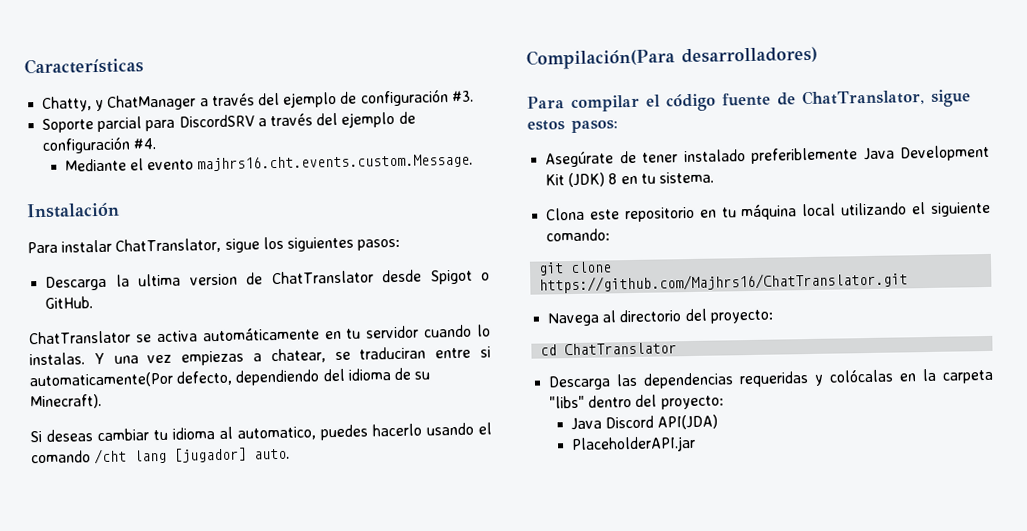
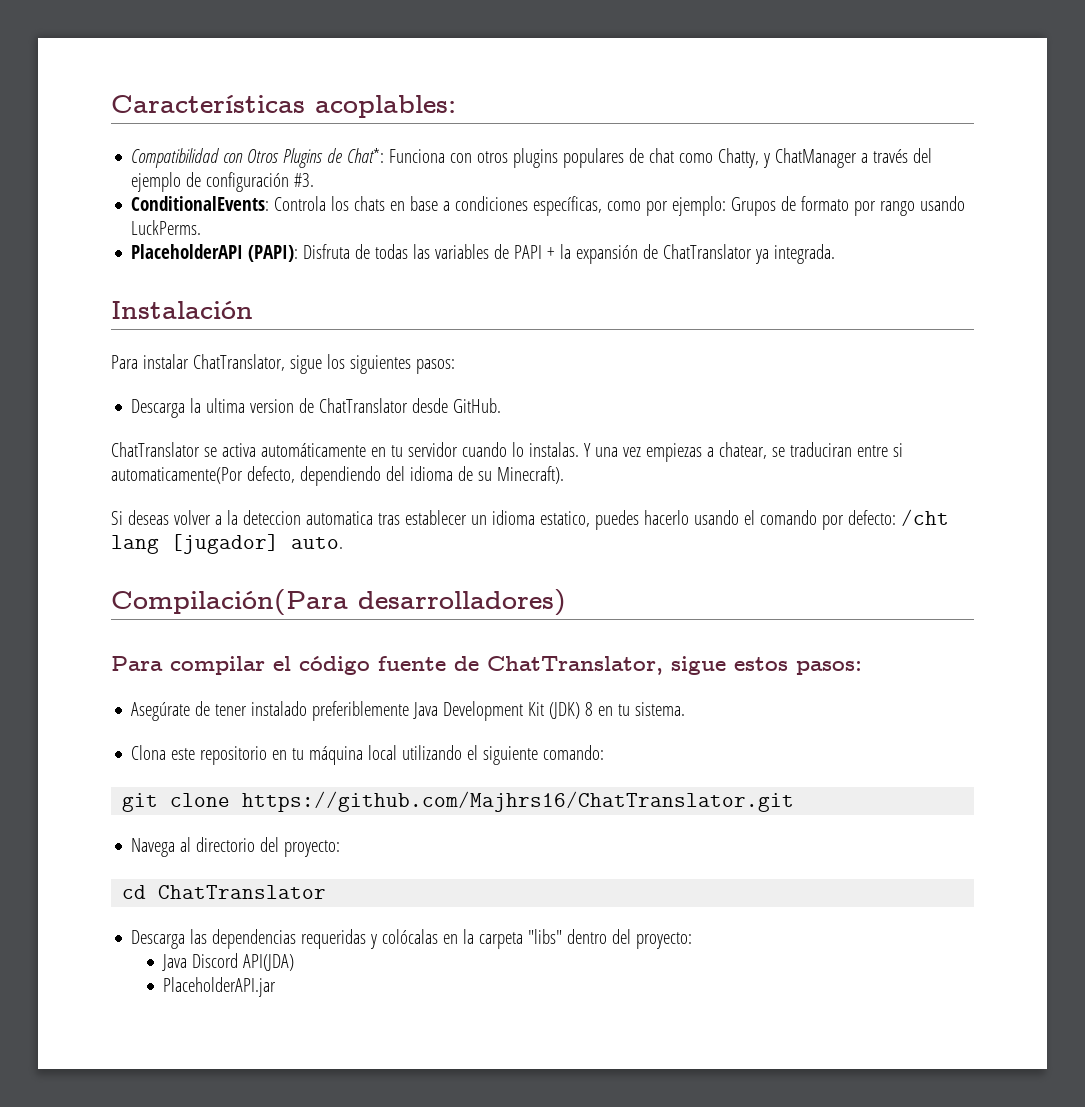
- Características
- Chatty, y ChatManager a través del ejemplo de configuración #3.
+ Características acoplables:
+ Compatibilidad con Otros Plugins de Chat*: Funciona con otros plugins populares de chat como Chatty, y ChatManager a través del ejemplo de configuración #3.
- Soporte parcial para DiscordSRV a través del ejemplo de configuración #4.
- Mediante el evento majhrs16.cht.events.custom.Message.
+ ConditionalEvents: Controla los chats en base a condiciones específicas, como por ejemplo: Grupos de formato por rango usando LuckPerms.
+ PlaceholderAPI (PAPI): Disfruta de todas las variables de PAPI + la expansión de ChatTranslator ya integrada.
- Descarga la ultima version de ChatTranslator desde Spigot o GitHub.
+ Descarga la ultima version de ChatTranslator desde GitHub.
- Si deseas cambiar tu idioma al automatico, puedes hacerlo usando el comando /cht lang [jugador] auto.
+ Si deseas volver a la deteccion automatica tras establecer un idioma estatico, puedes hacerlo usando el comando por defecto: /cht lang [jugador] auto.

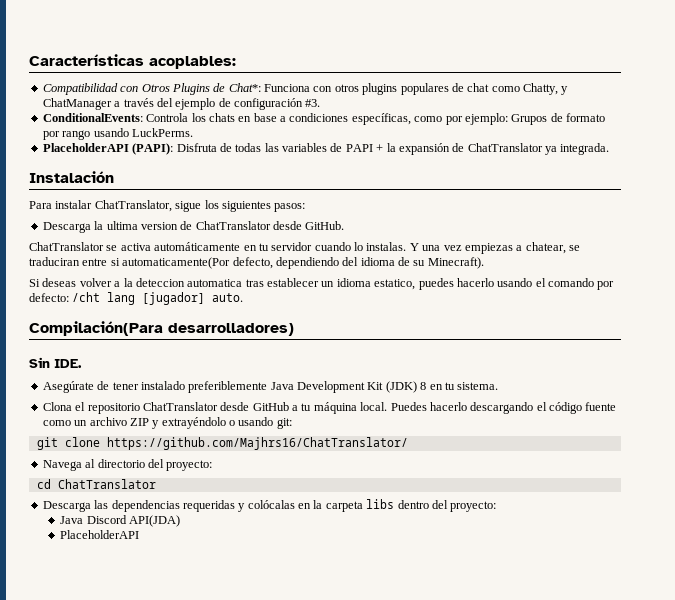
- Para compilar el código fuente de ChatTranslator, sigue estos pasos:
+ Sin IDE.
- Clona este repositorio en tu máquina local utilizando el siguiente comando:
+ Clona el repositorio ChatTranslator desde GitHub a tu máquina local. Puedes hacerlo descargando el código fuente como un archivo ZIP y extrayéndolo o usando git:
- git clone https://github.com/Majhrs16/ChatTranslator.git
+ git clone https://github.com/Majhrs16/ChatTranslator/
- Descarga las dependencias requeridas y colócalas en la carpeta "libs" dentro del proyecto:
+ Descarga las dependencias requeridas y colócalas en la carpeta libs dentro del proyecto:
  Java Discord API(JDA)
- PlaceholderAPI.jar
+ PlaceholderAPI

